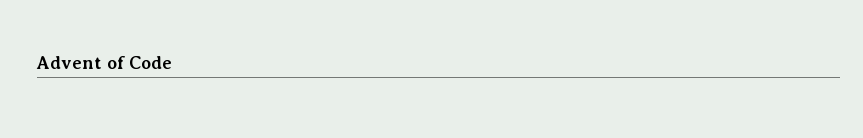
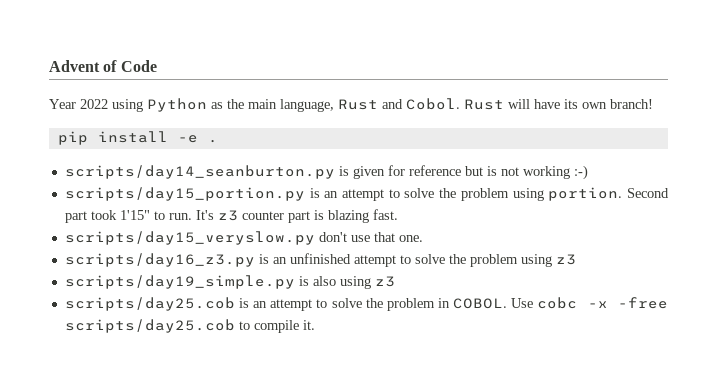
+ Year 2022 using Python as the main language, Rust and Cobol. Rust will have its own branch!
+ pip install -e .
+ scripts/day14_seanburton.py is given for reference but is not working :-)
+ scripts/day15_portion.py is an attempt to solve the problem using portion. Second part took 1'15" to run. It's z3 counter part is blazing fast.
+ scripts/day15_veryslow.py don't use that one.
+ scripts/day16_z3.py is an unfinished attempt to solve the problem using z3
+ scripts/day19_simple.py is also using z3
+ scripts/day25.cob is an attempt to solve the problem in COBOL. Use cobc -x -free scripts/day25.cob to compile it.

